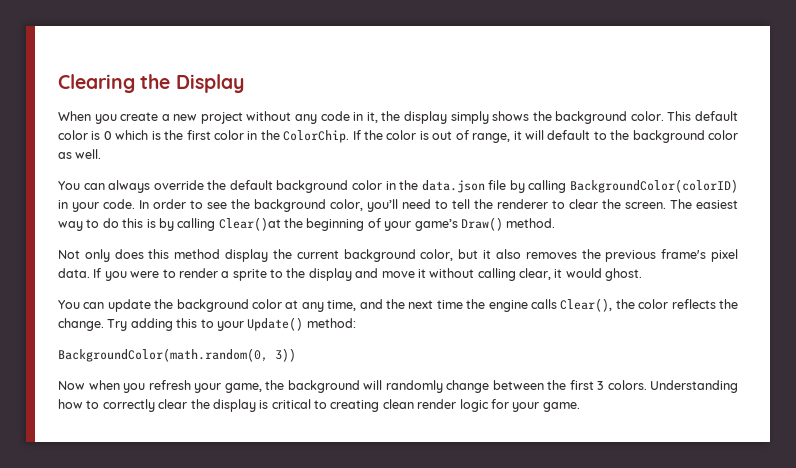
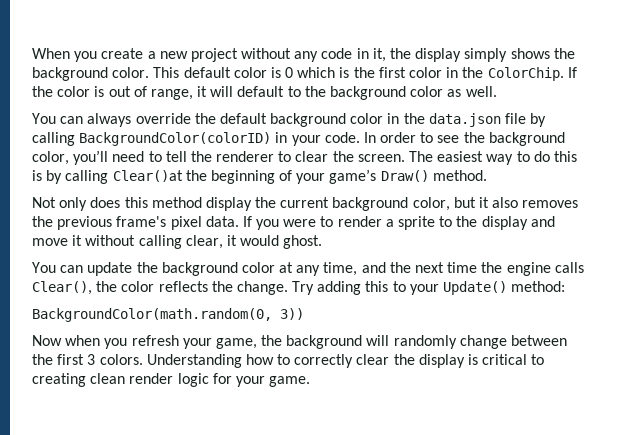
- Clearing the Display

